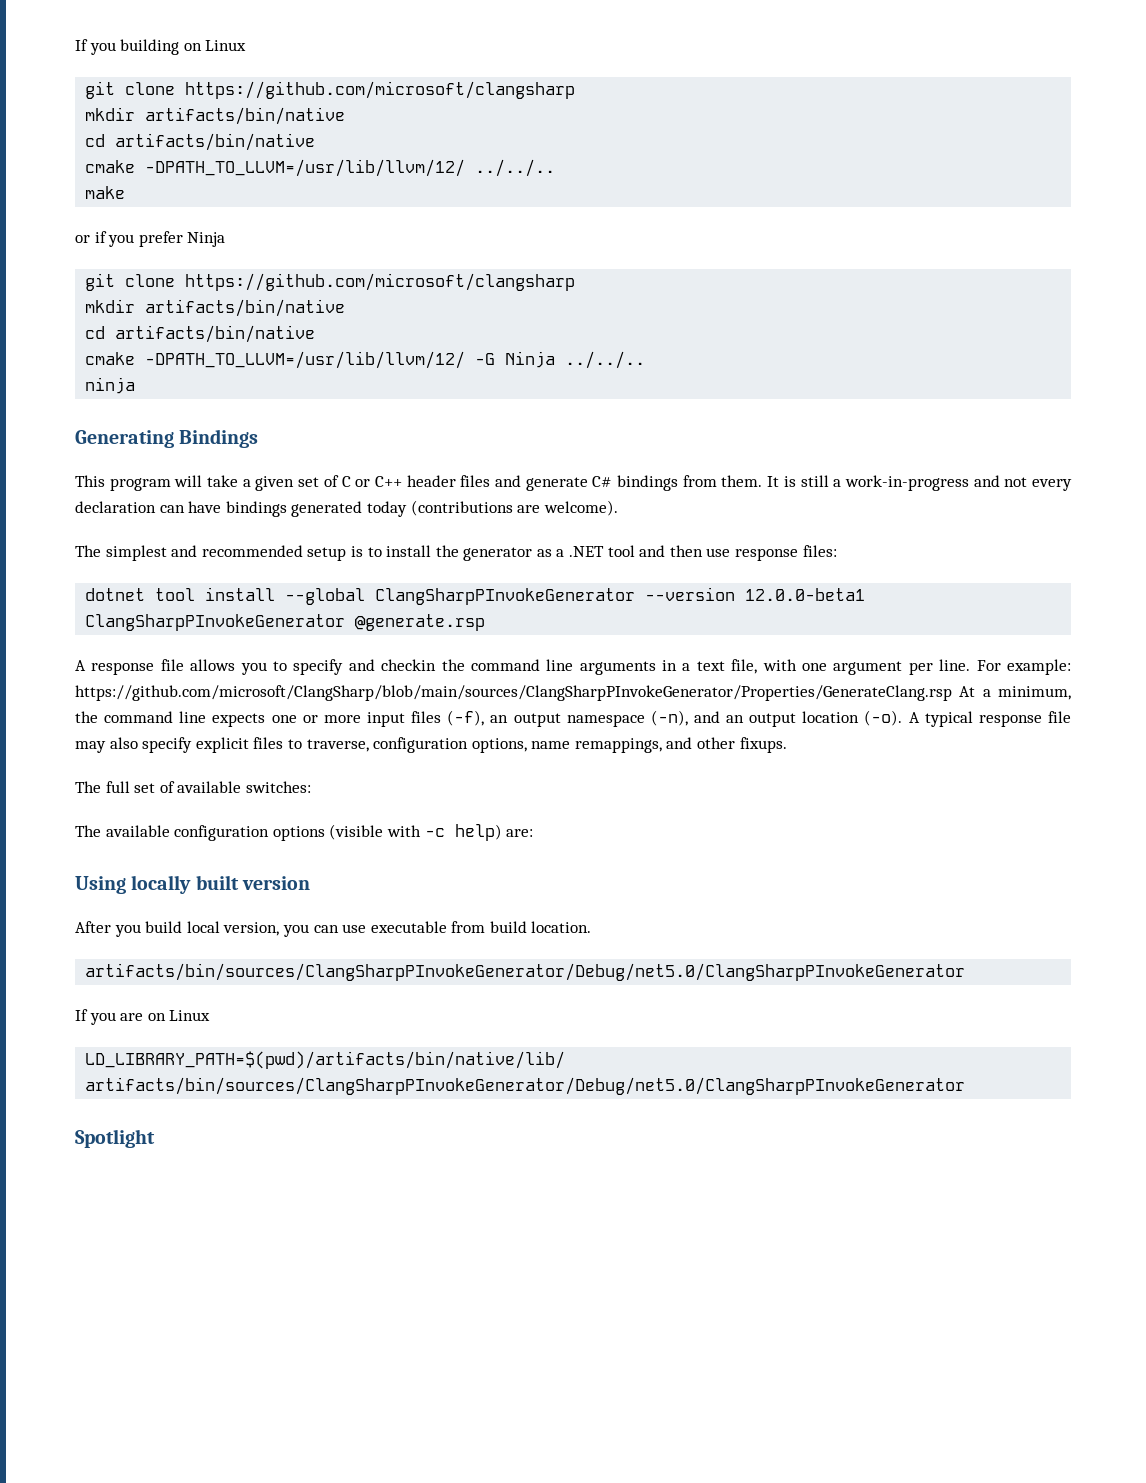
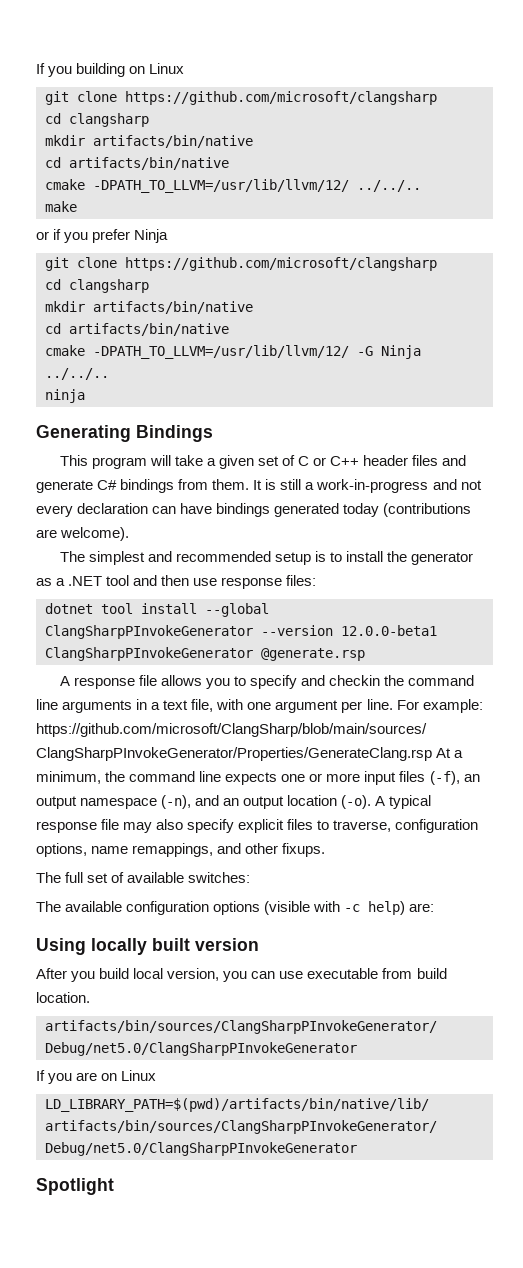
  If you building on Linux
  git clone https://github.com/microsoft/clangsharp
+ cd clangsharp
  or if you prefer Ninja
  git clone https://github.com/microsoft/clangsharp
+ cd clangsharp

